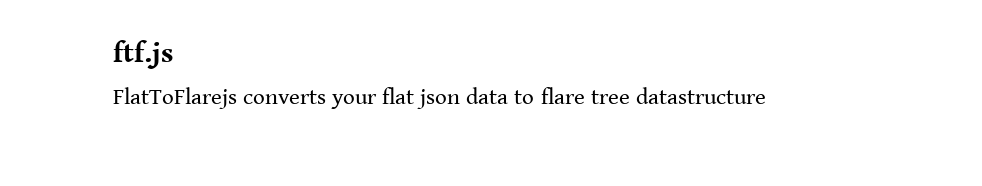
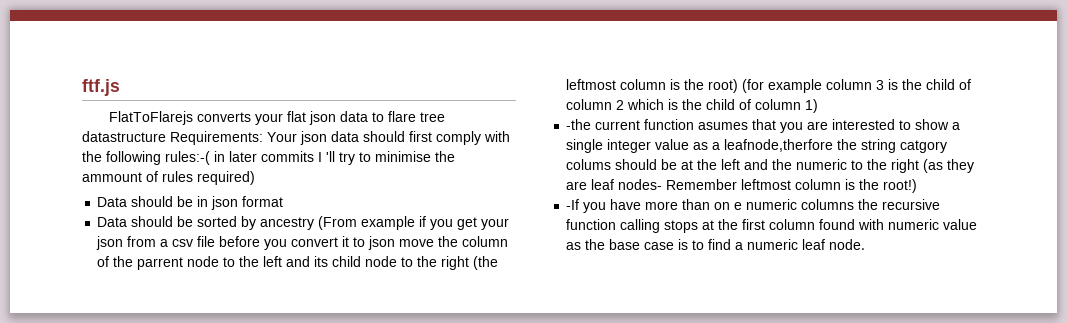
- FlatToFlarejs converts your flat json data to flare tree datastructure
+ FlatToFlarejs converts your flat json data to flare tree datastructure Requirements: Your json data should first comply with the following rules:-( in later commits I 'll try to minimise the ammount of rules required)
+ Data should be in json format
+ Data should be sorted by ancestry (From example if you get your json from a csv file before you convert it to json move the column of the parrent node to the left and its child node to the right (the leftmost column is the root) (for example column 3 is the child of column 2 which is the child of column 1)
+ -the current function asumes that you are interested to show a single integer value as a leafnode,therfore the string catgory colums should be at the left and the numeric to the right (as they are leaf nodes- Remember leftmost column is the root!)
+ -If you have more than on e numeric columns the recursive function calling stops at the first column found with numeric value as the base case is to find a numeric leaf node.

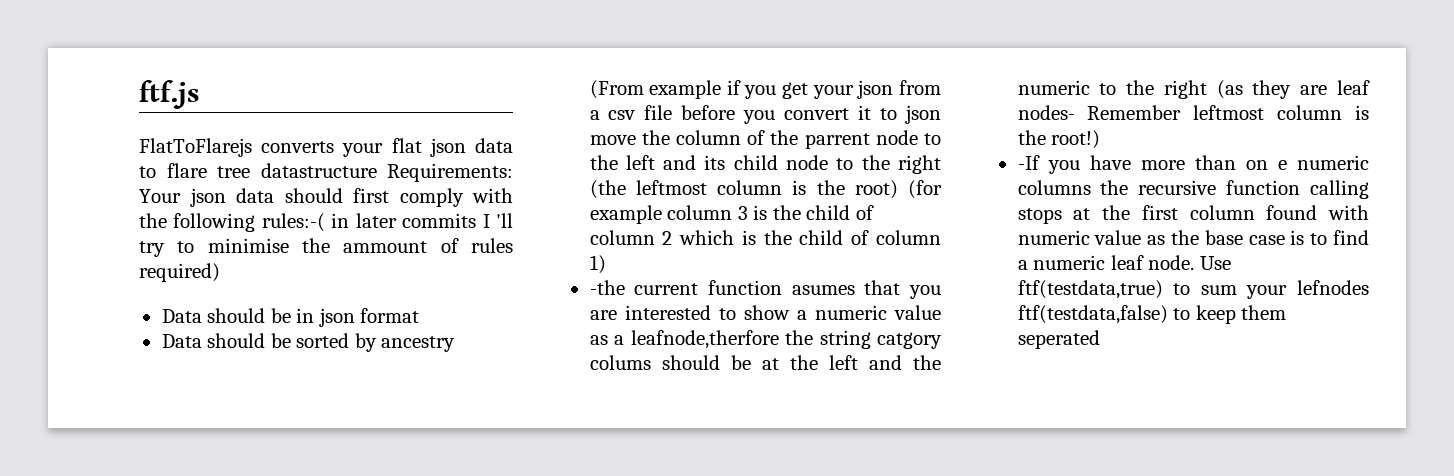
- -the current function asumes that you are interested to show a single integer value as a leafnode,therfore the string catgory colums should be at the left and the numeric to the right (as they are leaf nodes- Remember leftmost column is the root!)
+ -the current function asumes that you are interested to show a numeric value as a leafnode,therfore the string catgory colums should be at the left and the numeric to the right (as they are leaf nodes- Remember leftmost column is the root!)
+ Use ftf(testdata,true) to sum your lefnodes ftf(testdata,false) to keep them seperated

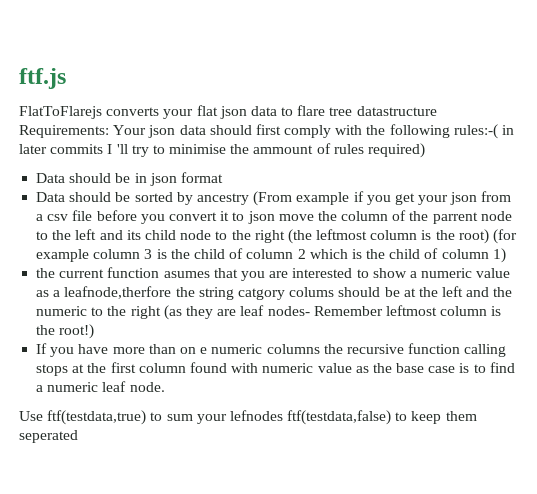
- -the current function asumes that you are interested to show a numeric value as a leafnode,therfore the string catgory colums should be at the left and the numeric to the right (as they are leaf nodes- Remember leftmost column is the root!)
+ the current function asumes that you are interested to show a numeric value as a leafnode,therfore the string catgory colums should be at the left and the numeric to the right (as they are leaf nodes- Remember leftmost column is the root!)
- -If you have more than on e numeric columns the recursive function calling stops at the first column found with numeric value as the base case is to find a numeric leaf node. Use ftf(testdata,true) to sum your lefnodes ftf(testdata,false) to keep them seperated
+ If you have more than on e numeric columns the recursive function calling stops at the first column found with numeric value as the base case is to find a numeric leaf node.
+ Use ftf(testdata,true) to sum your lefnodes ftf(testdata,false) to keep them seperated

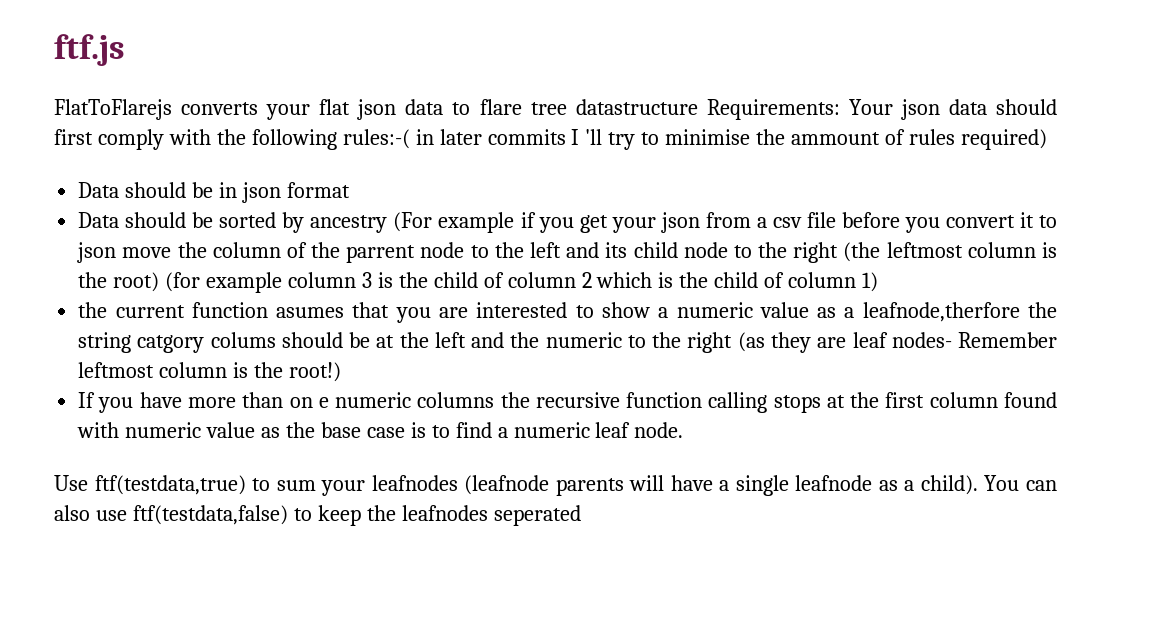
- Data should be sorted by ancestry (From example if you get your json from a csv file before you convert it to json move the column of the parrent node to the left and its child node to the right (the leftmost column is the root) (for example column 3 is the child of column 2 which is the child of column 1)
+ Data should be sorted by ancestry (For example if you get your json from a csv file before you convert it to json move the column of the parrent node to the left and its child node to the right (the leftmost column is the root) (for example column 3 is the child of column 2 which is the child of column 1)
- Use ftf(testdata,true) to sum your lefnodes ftf(testdata,false) to keep them seperated
+ Use ftf(testdata,true) to sum your leafnodes (leafnode parents will have a single leafnode as a child). You can also use ftf(testdata,false) to keep the leafnodes seperated

